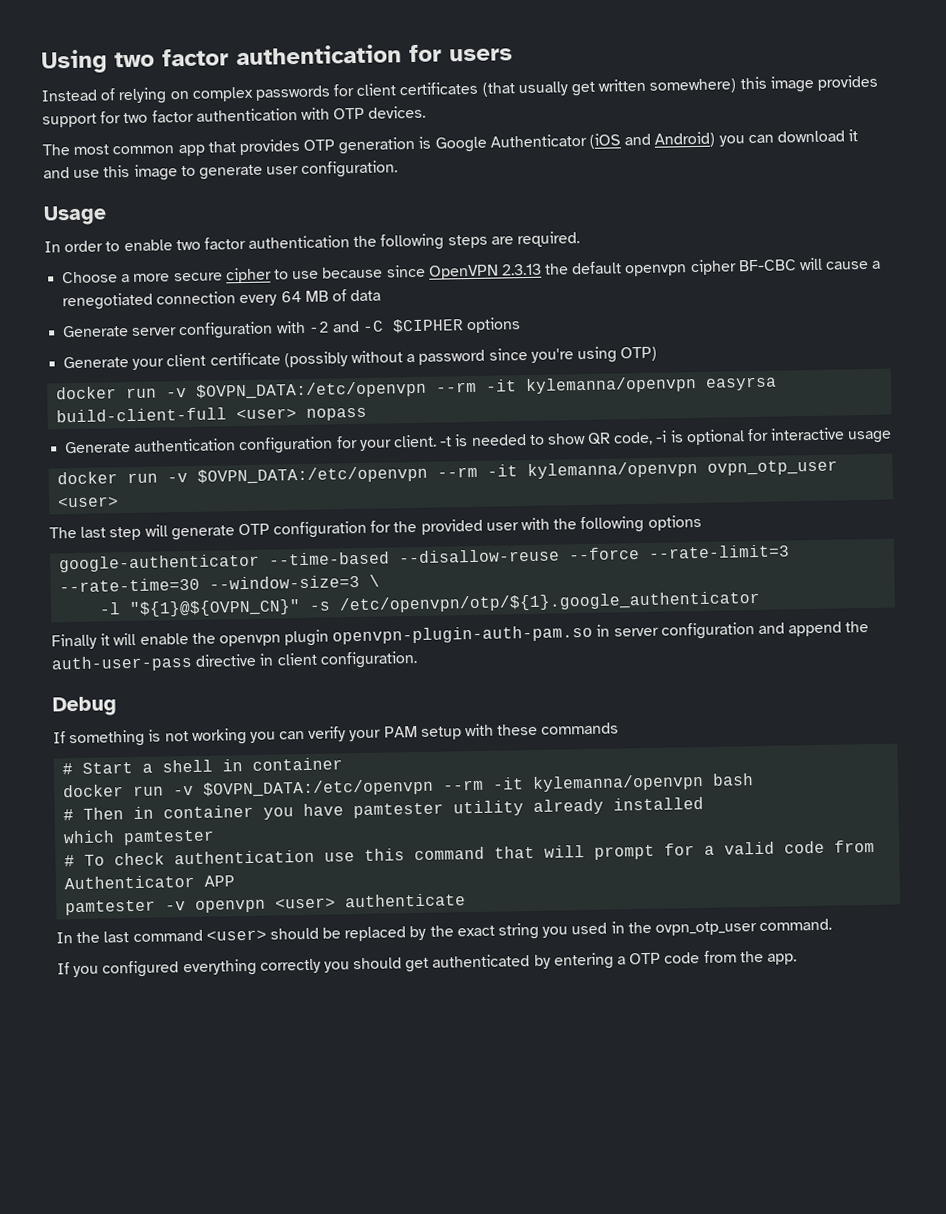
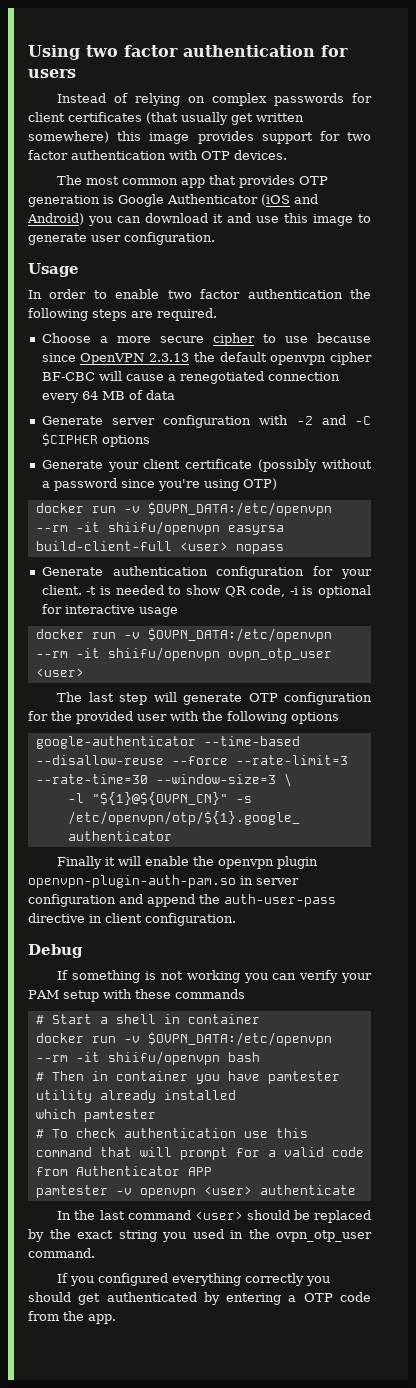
- docker run -v $OVPN_DATA:/etc/openvpn --rm -it kylemanna/openvpn easyrsa build-client-full <user> nopass
+ docker run -v $OVPN_DATA:/etc/openvpn --rm -it shiifu/openvpn easyrsa build-client-full <user> nopass
- docker run -v $OVPN_DATA:/etc/openvpn --rm -it kylemanna/openvpn ovpn_otp_user <user>
+ docker run -v $OVPN_DATA:/etc/openvpn --rm -it shiifu/openvpn ovpn_otp_user <user>
- docker run -v $OVPN_DATA:/etc/openvpn --rm -it kylemanna/openvpn bash
+ docker run -v $OVPN_DATA:/etc/openvpn --rm -it shiifu/openvpn bash

